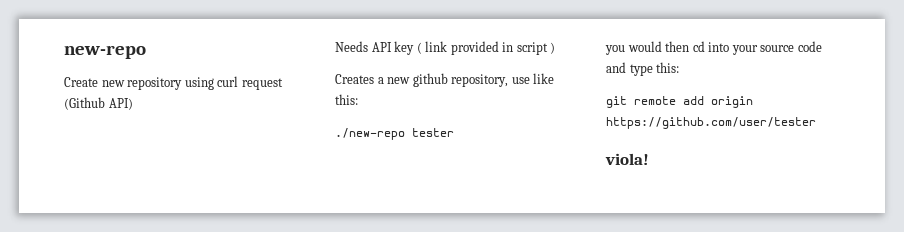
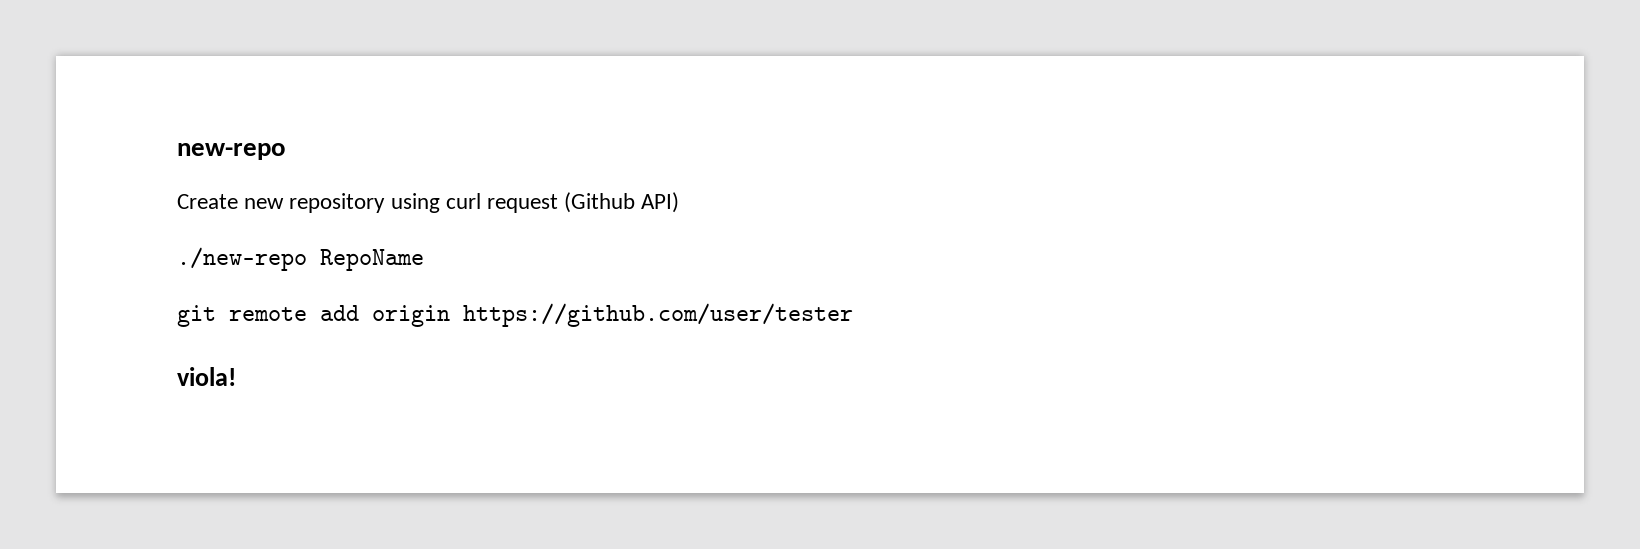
- Needs API key ( link provided in script )
- Creates a new github repository, use like this:
- ./new-repo tester
- you would then cd into your source code and type this:
+ ./new-repo RepoName

